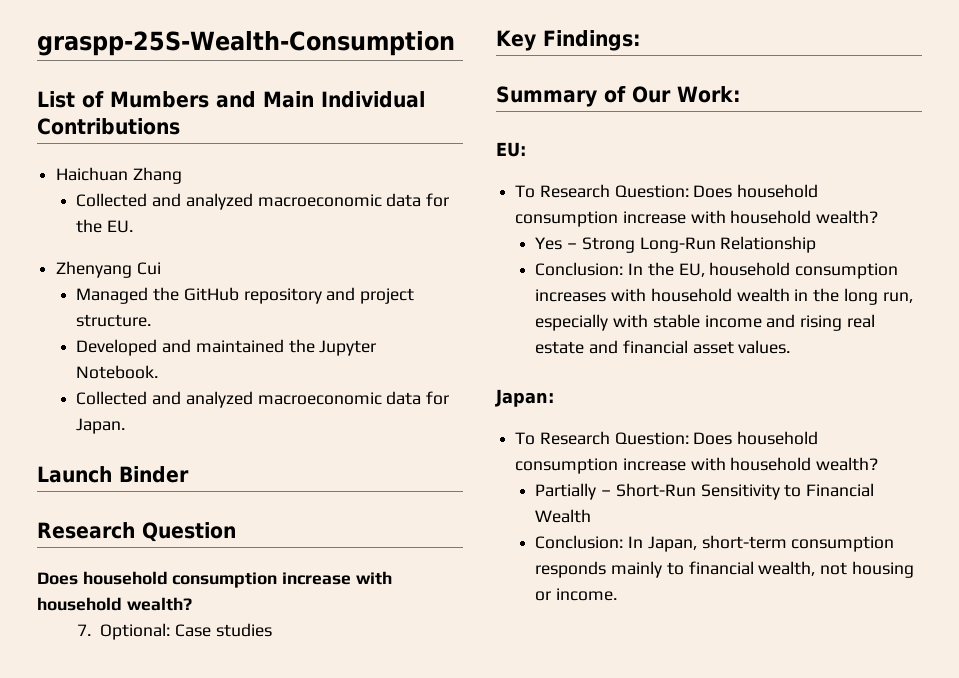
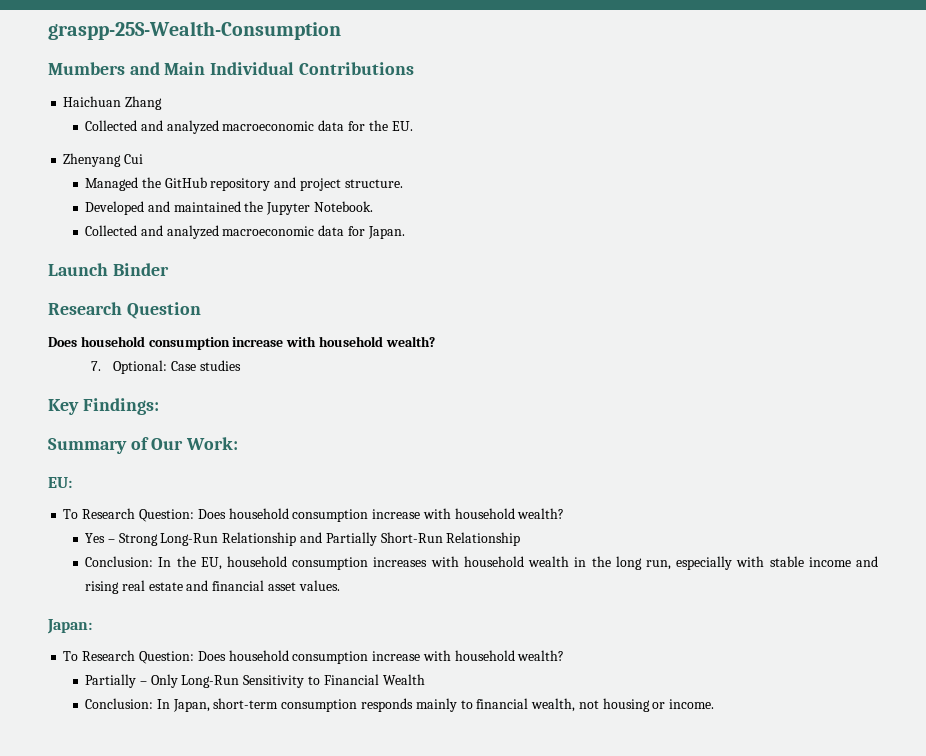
- List of Mumbers and Main Individual Contributions
+ Mumbers and Main Individual Contributions
- Yes – Strong Long-Run Relationship
+ Yes – Strong Long-Run Relationship and Partially Short-Run Relationship
- Partially – Short-Run Sensitivity to Financial Wealth
+ Partially – Only Long-Run Sensitivity to Financial Wealth

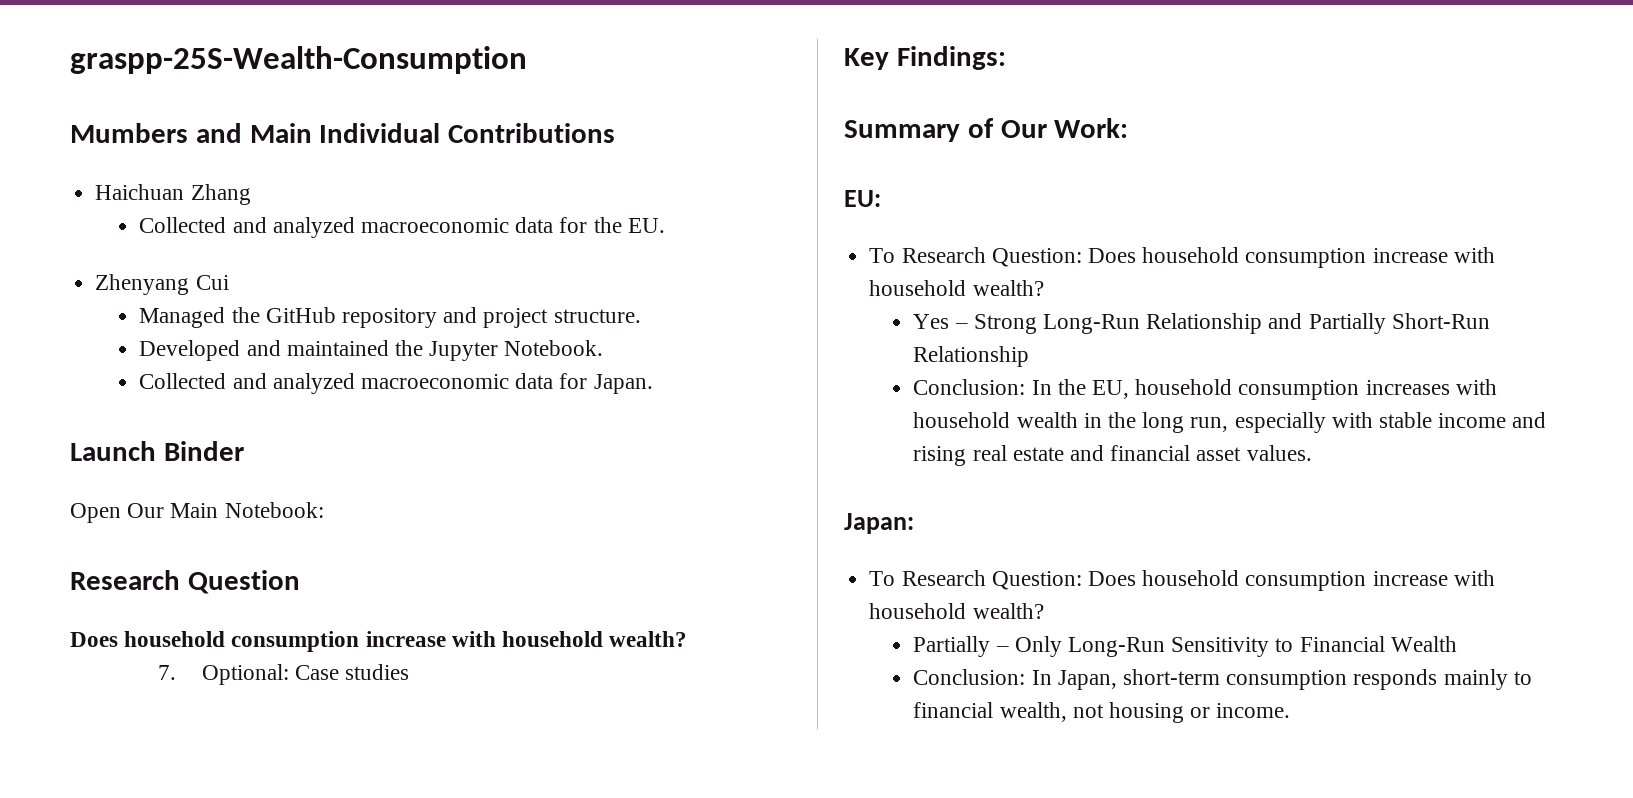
+ Open Our Main Notebook:

